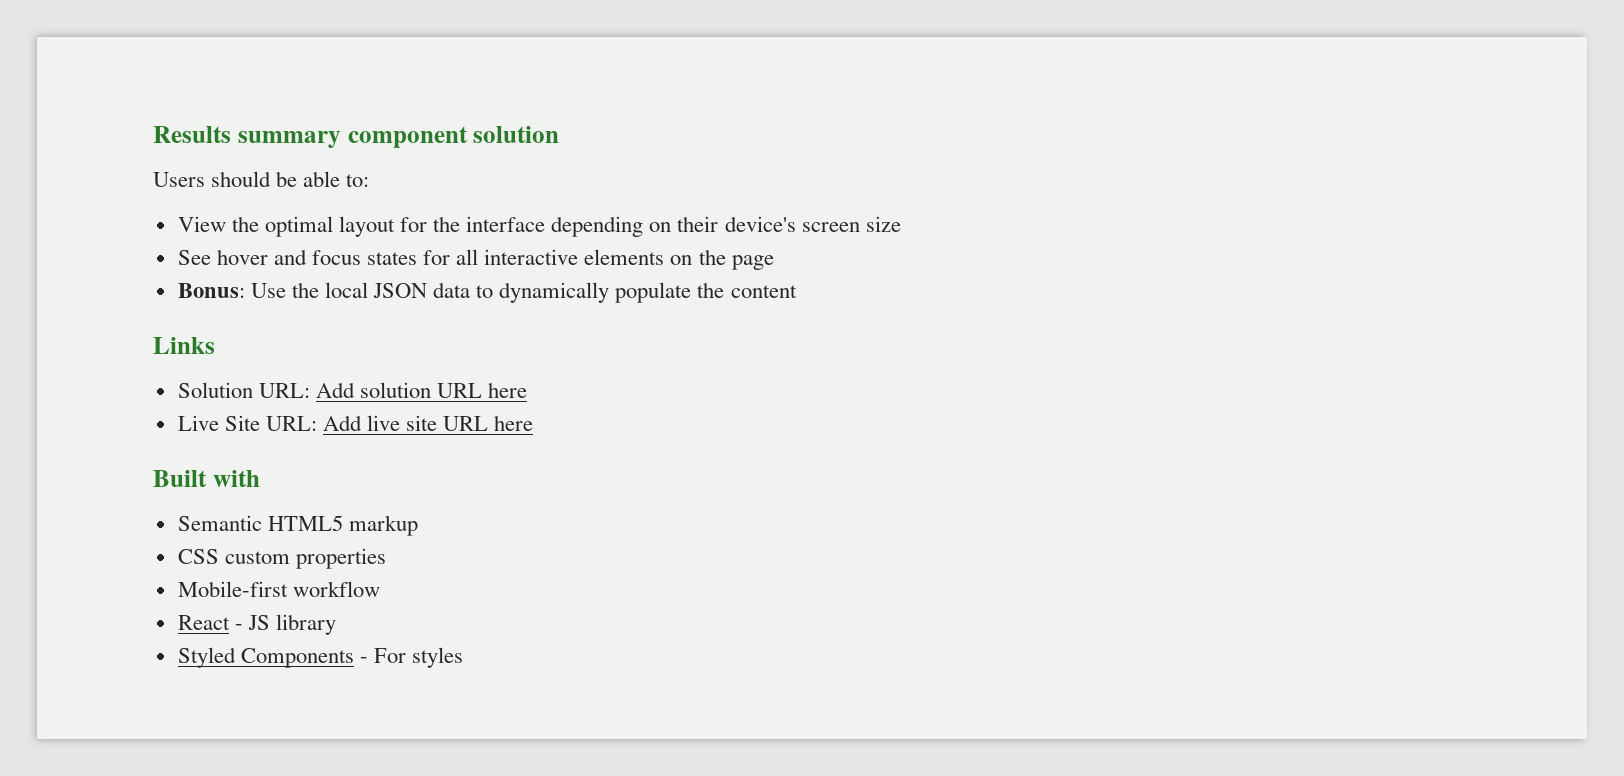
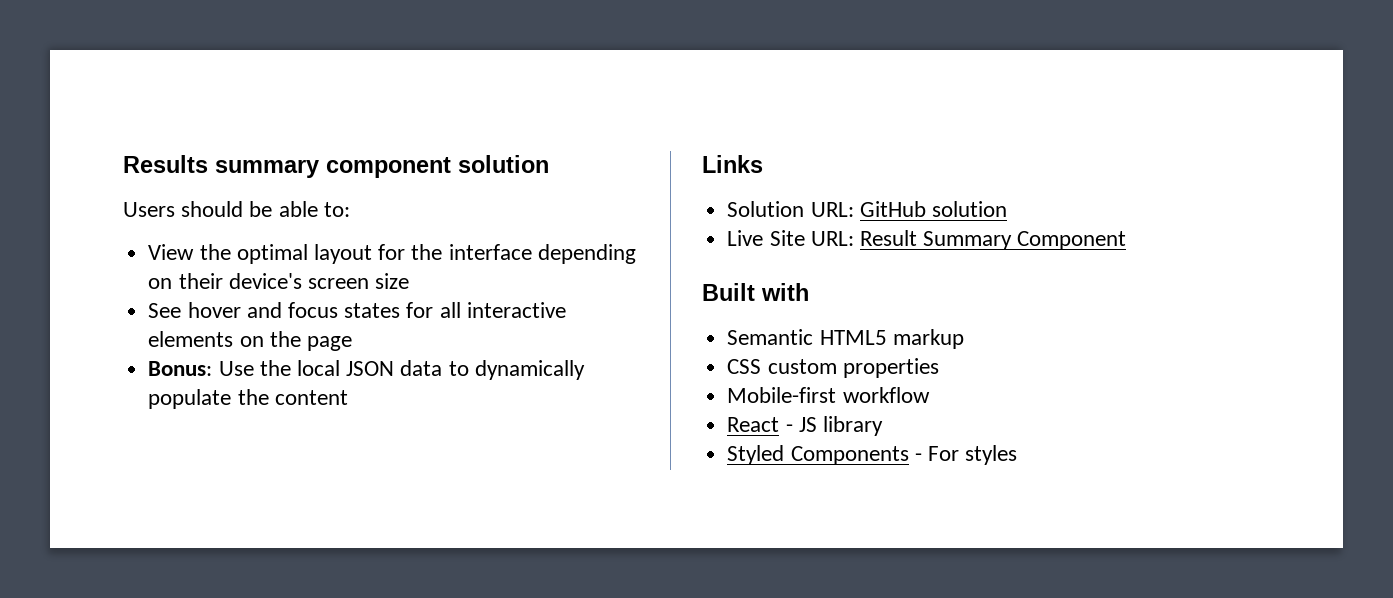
- Solution URL: Add solution URL here
+ Solution URL: GitHub solution
- Live Site URL: Add live site URL here
+ Live Site URL: Result Summary Component

